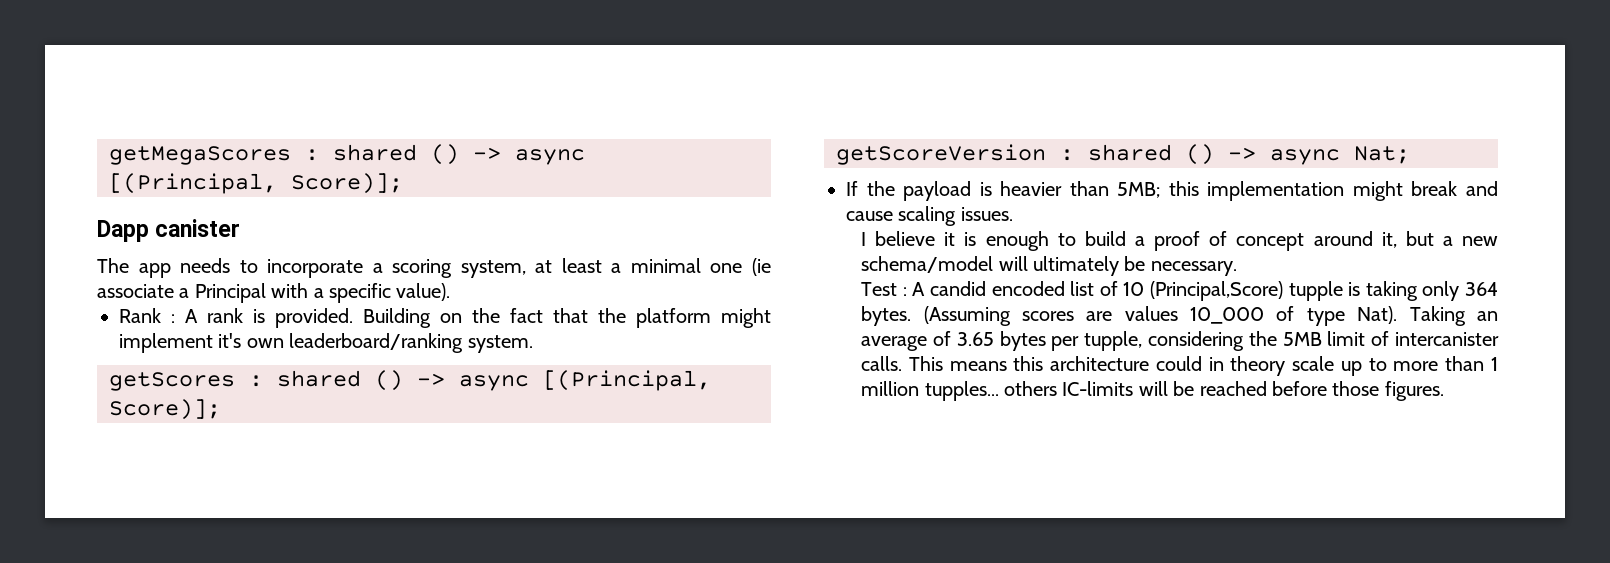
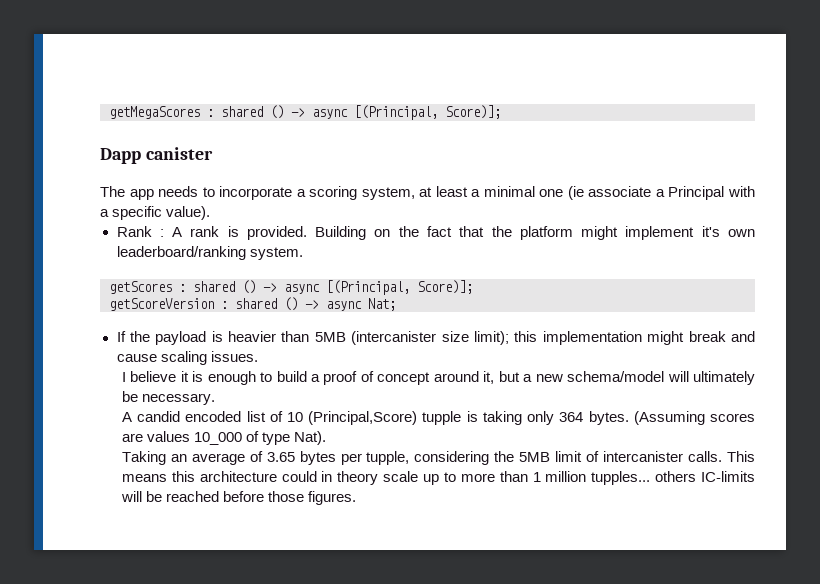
- If the payload is heavier than 5MB; this implementation might break and cause scaling issues.
+ If the payload is heavier than 5MB (intercanister size limit); this implementation might break and cause scaling issues.
- Test : A candid encoded list of 10 (Principal,Score) tupple is taking only 364 bytes.
+ A candid encoded list of 10 (Principal,Score) tupple is taking only 364 bytes.
- (Assuming scores are values 10_000 of type Nat). Taking an average of 3.65 bytes per tupple, considering the 5MB limit of intercanister calls.
+ (Assuming scores are values 10_000 of type Nat).
+ Taking an average of 3.65 bytes per tupple, considering the 5MB limit of intercanister calls.

